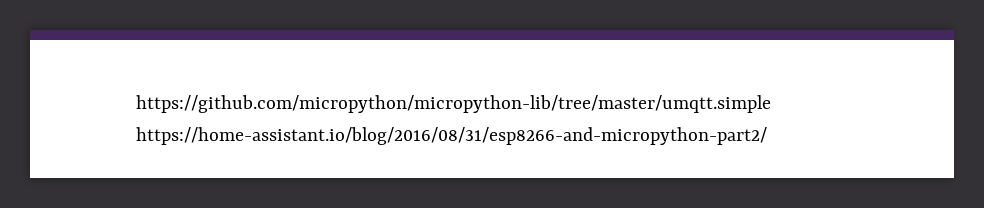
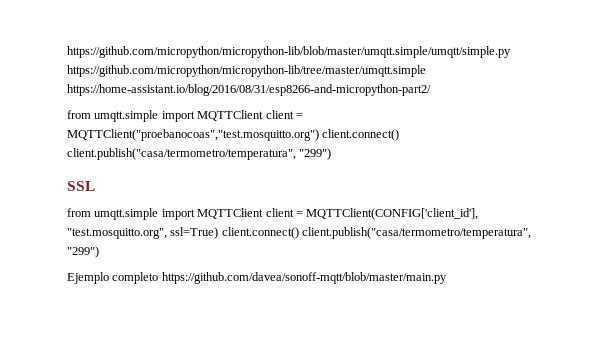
- https://github.com/micropython/micropython-lib/tree/master/umqtt.simple https://home-assistant.io/blog/2016/08/31/esp8266-and-micropython-part2/
+ https://github.com/micropython/micropython-lib/blob/master/umqtt.simple/umqtt/simple.py https://github.com/micropython/micropython-lib/tree/master/umqtt.simple https://home-assistant.io/blog/2016/08/31/esp8266-and-micropython-part2/
+ from umqtt.simple import MQTTClient client = MQTTClient("proebanocoas","test.mosquitto.org") client.connect() client.publish("casa/termometro/temperatura", "299")
+ SSL
+ from umqtt.simple import MQTTClient client = MQTTClient(CONFIG['client_id'], "test.mosquitto.org", ssl=True) client.connect() client.publish("casa/termometro/temperatura", "299")
+ Ejemplo completo https://github.com/davea/sonoff-mqtt/blob/master/main.py

